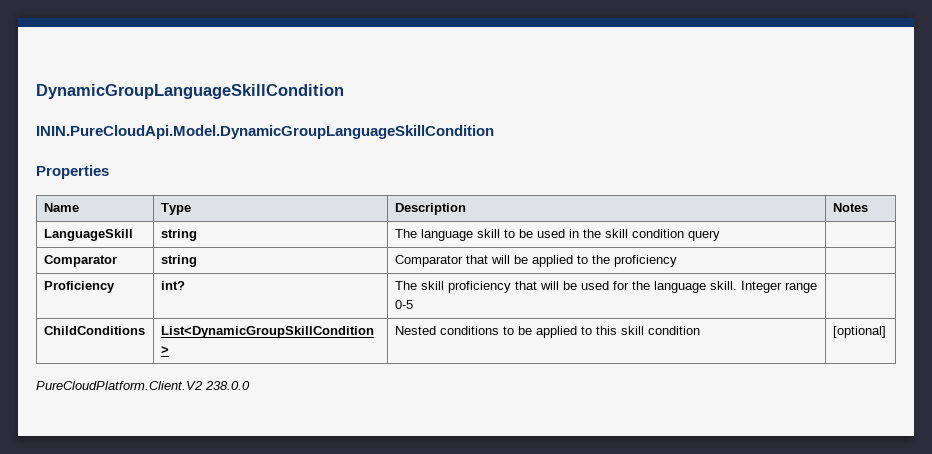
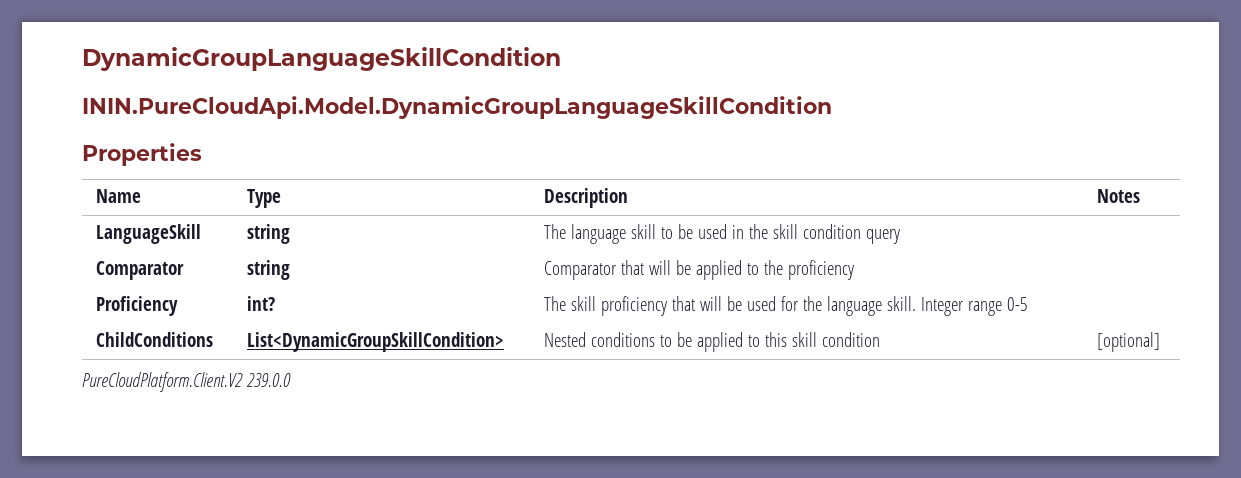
- PureCloudPlatform.Client.V2 238.0.0
+ PureCloudPlatform.Client.V2 239.0.0

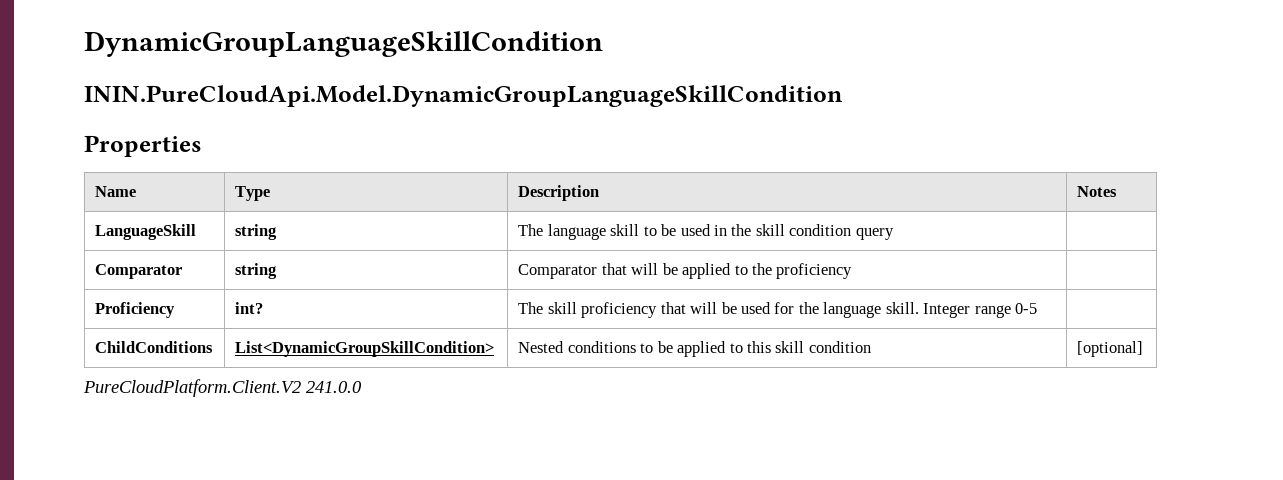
- PureCloudPlatform.Client.V2 239.0.0
+ PureCloudPlatform.Client.V2 241.0.0

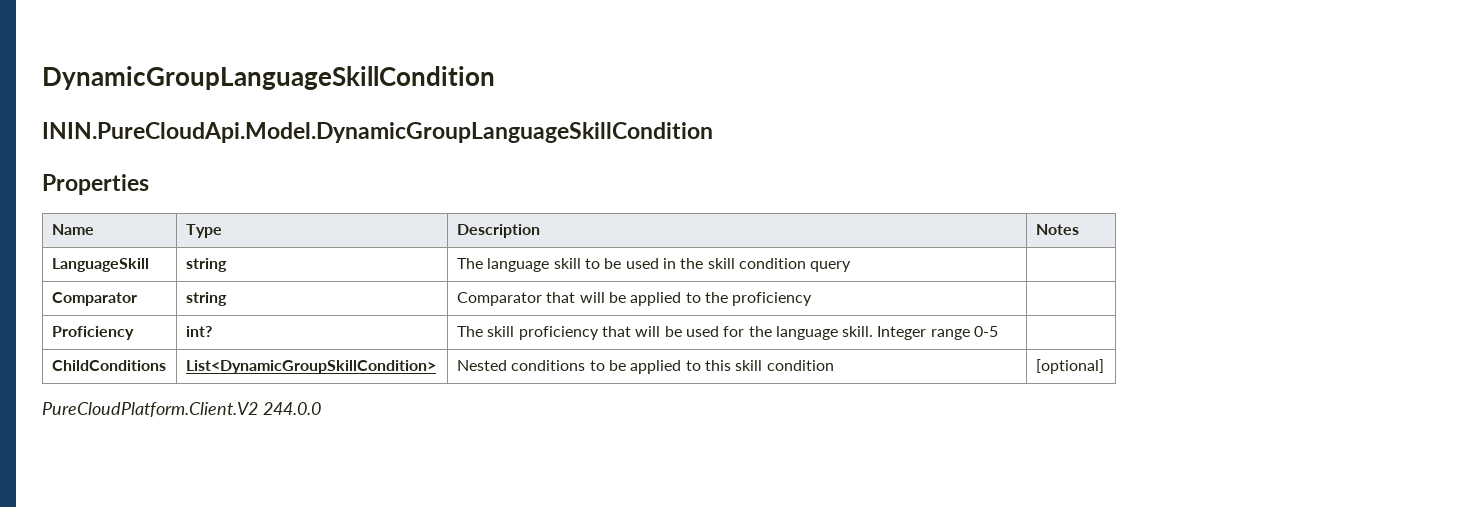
- PureCloudPlatform.Client.V2 241.0.0
+ PureCloudPlatform.Client.V2 244.0.0

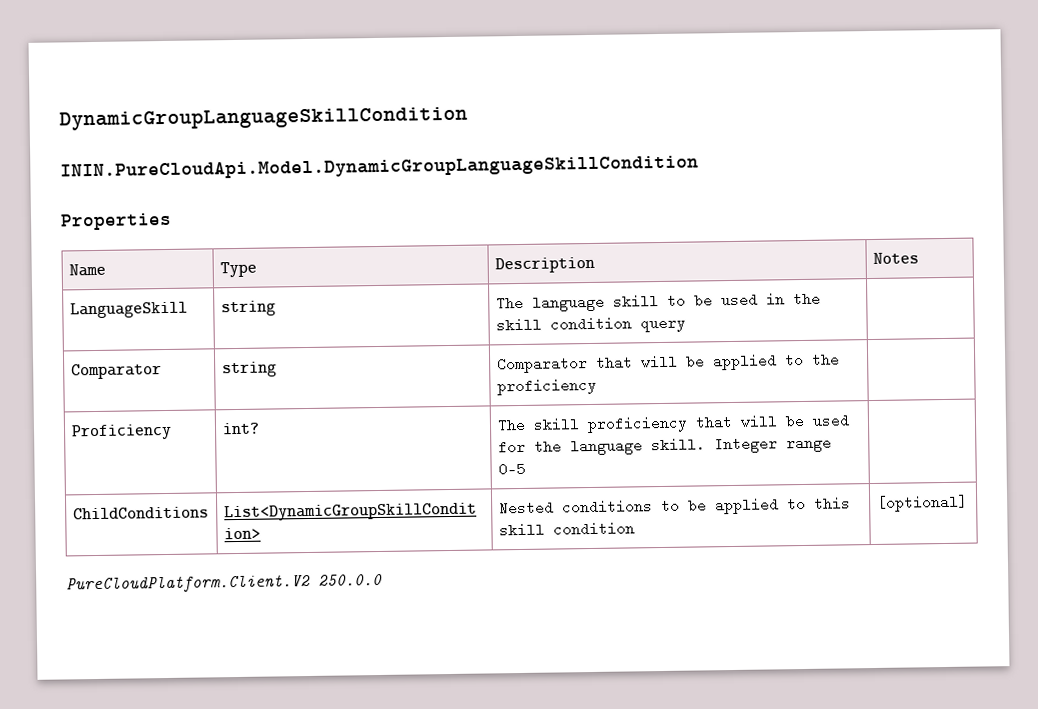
- PureCloudPlatform.Client.V2 244.0.0
+ PureCloudPlatform.Client.V2 250.0.0

